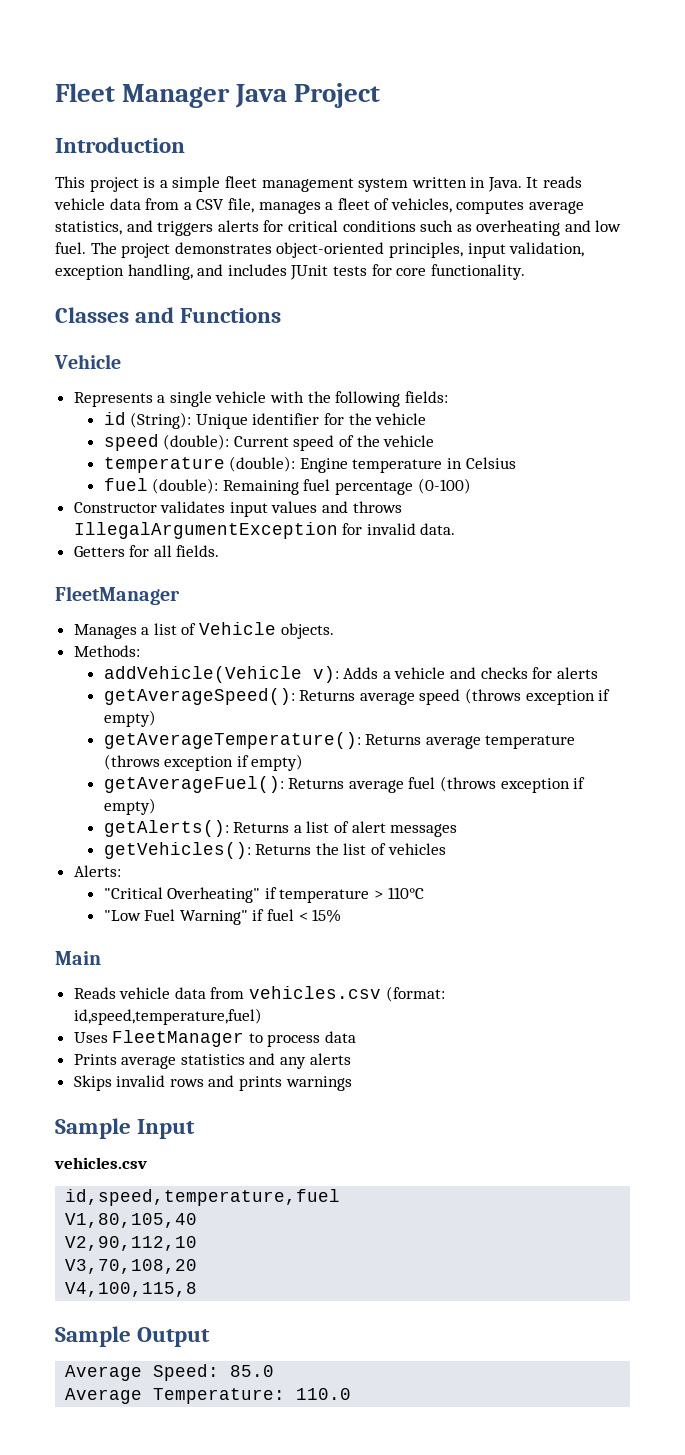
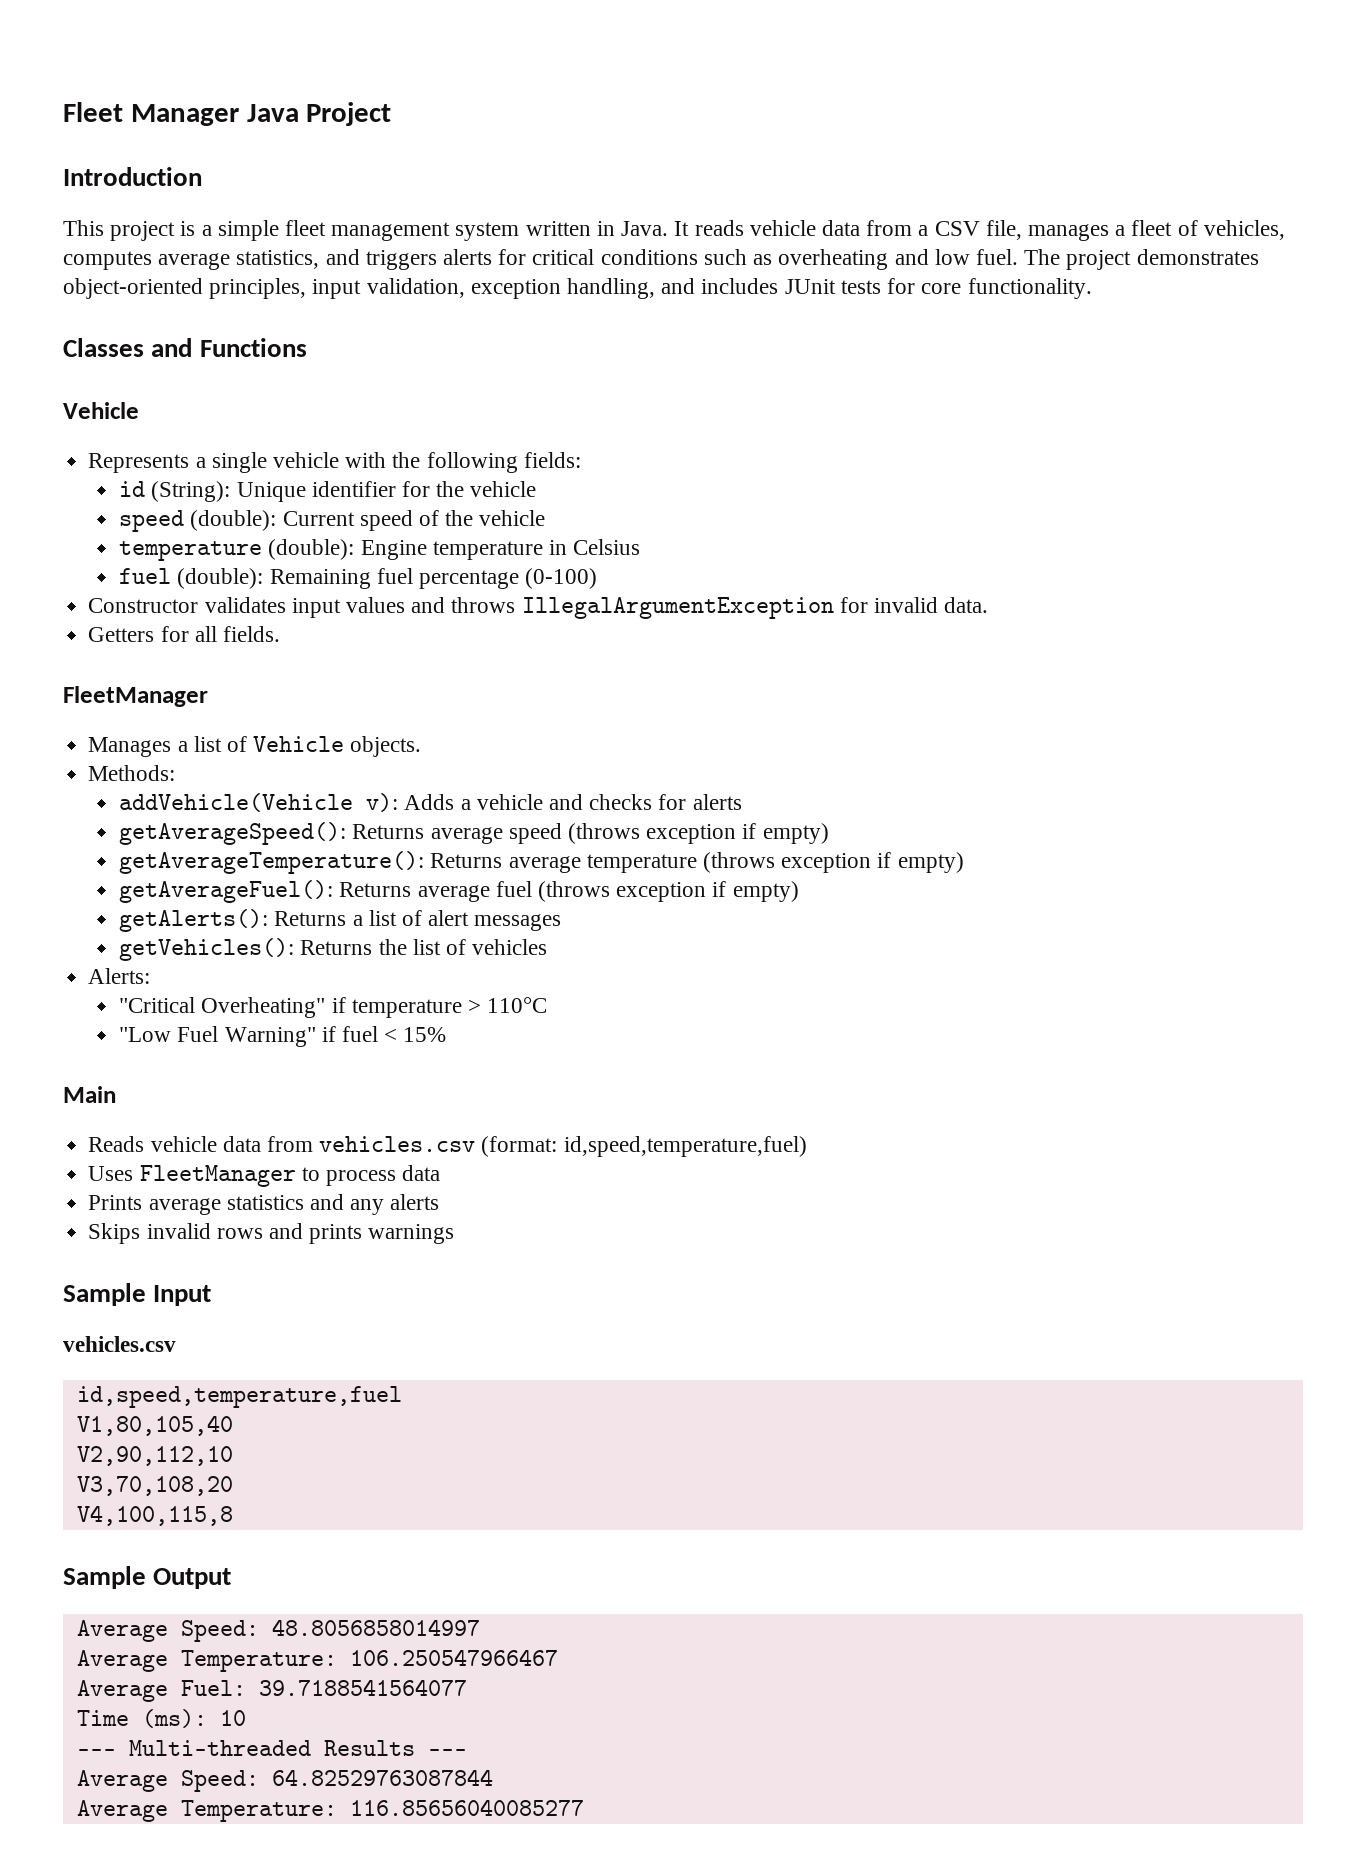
- Average Speed: 85.0
- Average Temperature: 110.0
+ Average Speed: 48.8056858014997
+ Average Temperature: 106.250547966467
+ Average Fuel: 39.7188541564077
+ Time (ms): 10
+ --- Multi-threaded Results ---
+ Average Speed: 64.82529763087844
+ Average Temperature: 116.85656040085277

